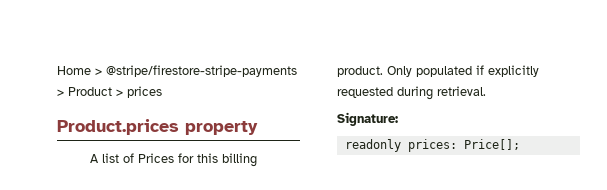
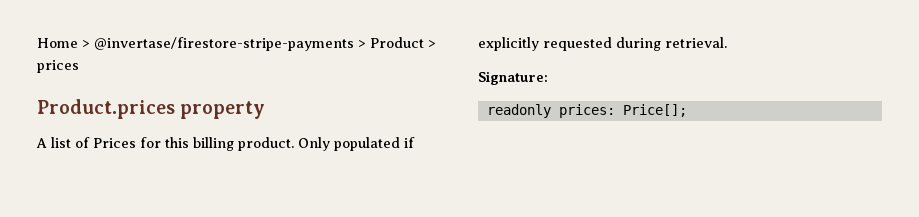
- Home > @stripe/firestore-stripe-payments > Product > prices
+ Home > @invertase/firestore-stripe-payments > Product > prices

